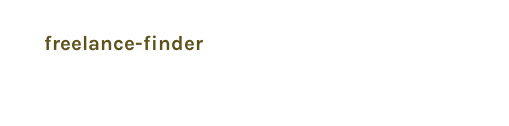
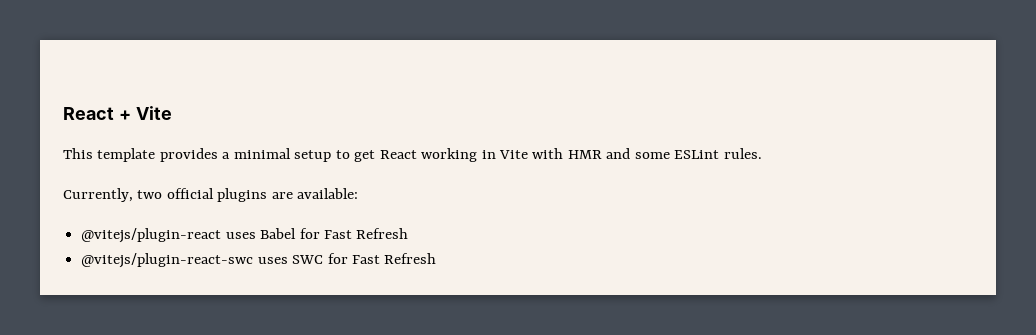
- freelance-finder
+ React + Vite
+ This template provides a minimal setup to get React working in Vite with HMR and some ESLint rules.
+ Currently, two official plugins are available:
+ @vitejs/plugin-react uses Babel for Fast Refresh
+ @vitejs/plugin-react-swc uses SWC for Fast Refresh

